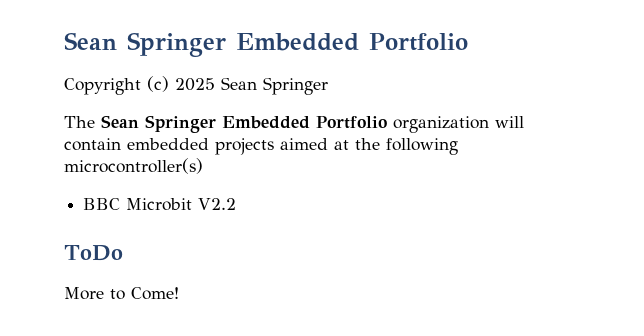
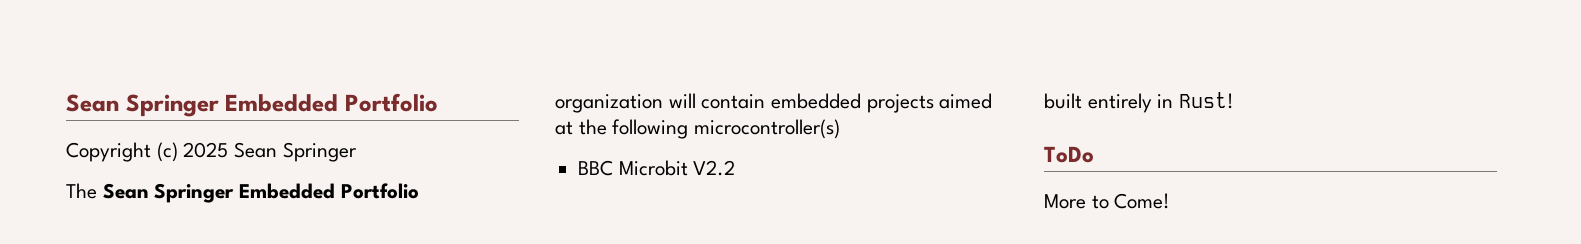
+ built entirely in Rust!

